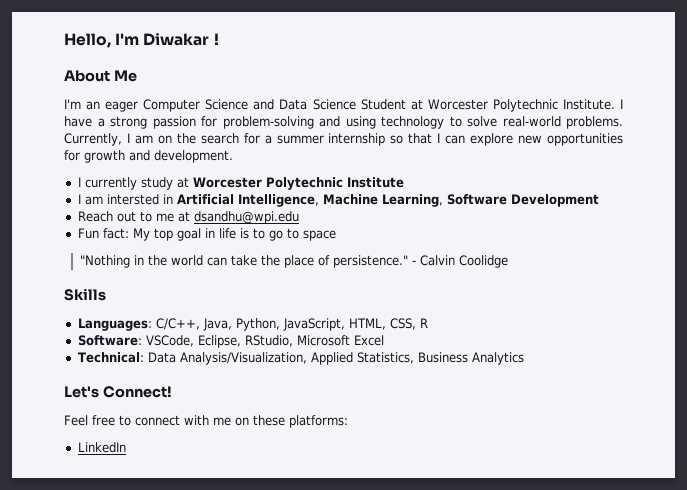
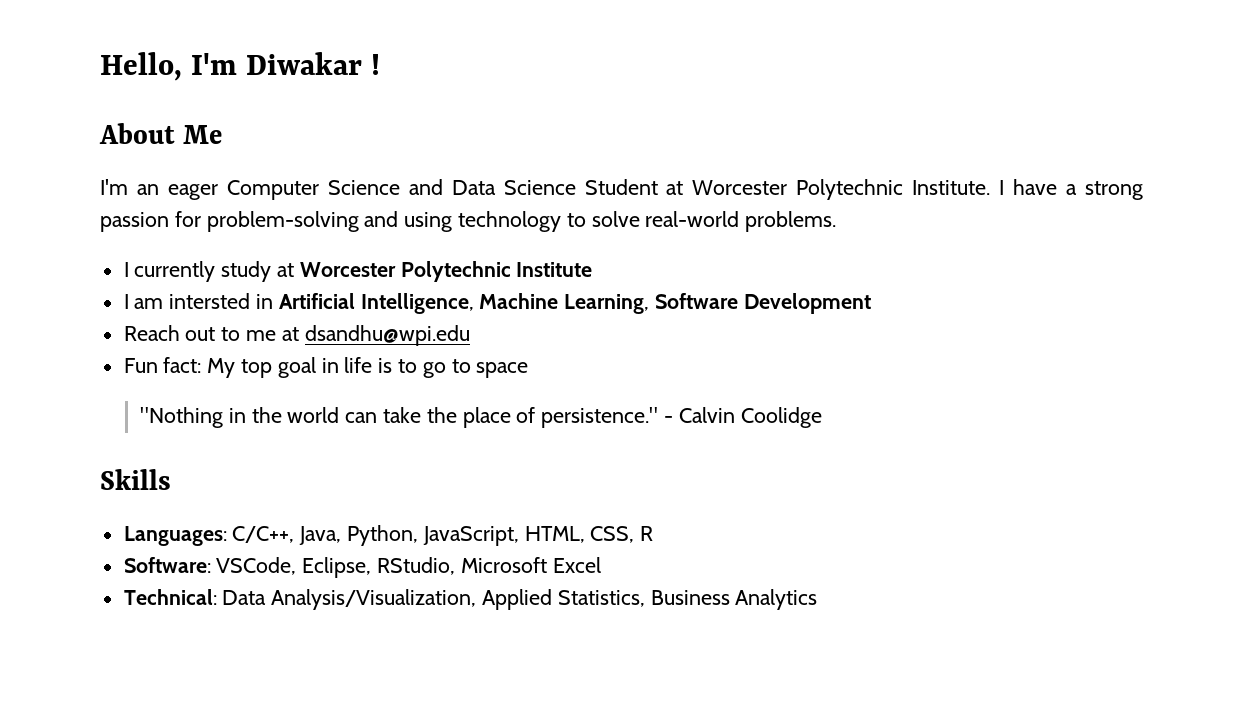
- Currently, I am on the search for a summer internship so that I can explore new opportunities for growth and development.
- Let's Connect!
- Feel free to connect with me on these platforms:
- LinkedIn

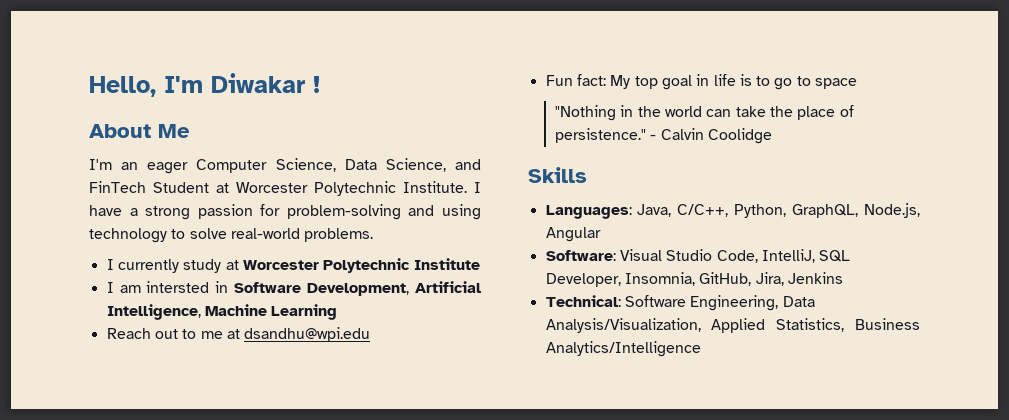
- I'm an eager Computer Science and Data Science Student at Worcester Polytechnic Institute.
+ I'm an eager Computer Science, Data Science, and FinTech Student at Worcester Polytechnic Institute.
- I am intersted in Artificial Intelligence, Machine Learning, Software Development
+ I am intersted in Software Development, Artificial Intelligence, Machine Learning
- Languages: C/C++, Java, Python, JavaScript, HTML, CSS, R
- Software: VSCode, Eclipse, RStudio, Microsoft Excel
+ Languages: Java, C/C++, Python, GraphQL, Node.js, Angular
+ Software: Visual Studio Code, IntelliJ, SQL Developer, Insomnia, GitHub, Jira, Jenkins
- Technical: Data Analysis/Visualization, Applied Statistics, Business Analytics
+ Technical: Software Engineering, Data Analysis/Visualization, Applied Statistics, Business Analytics/Intelligence

